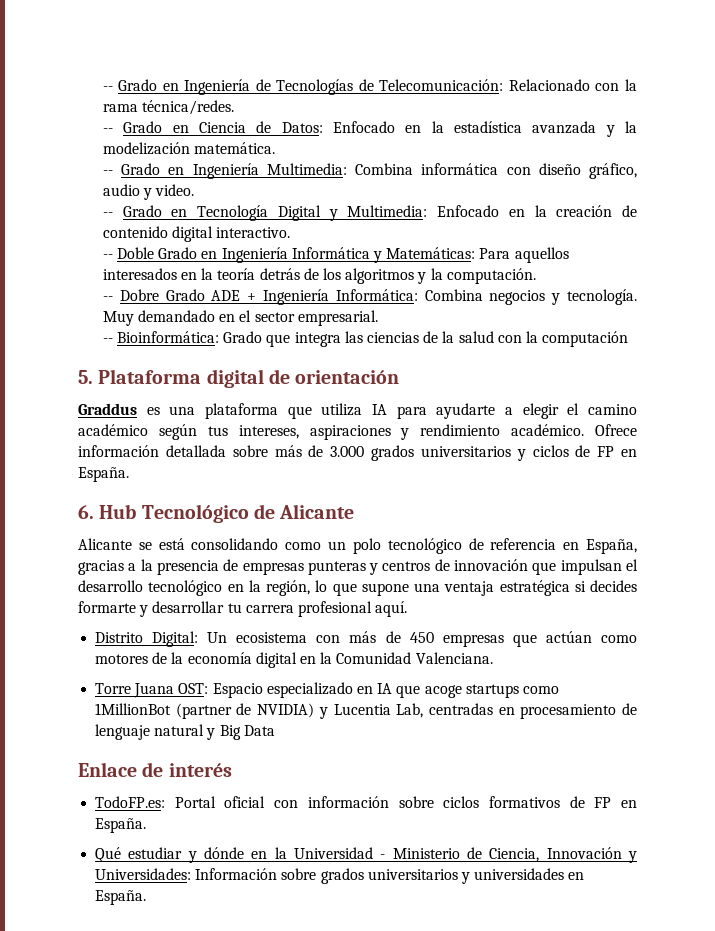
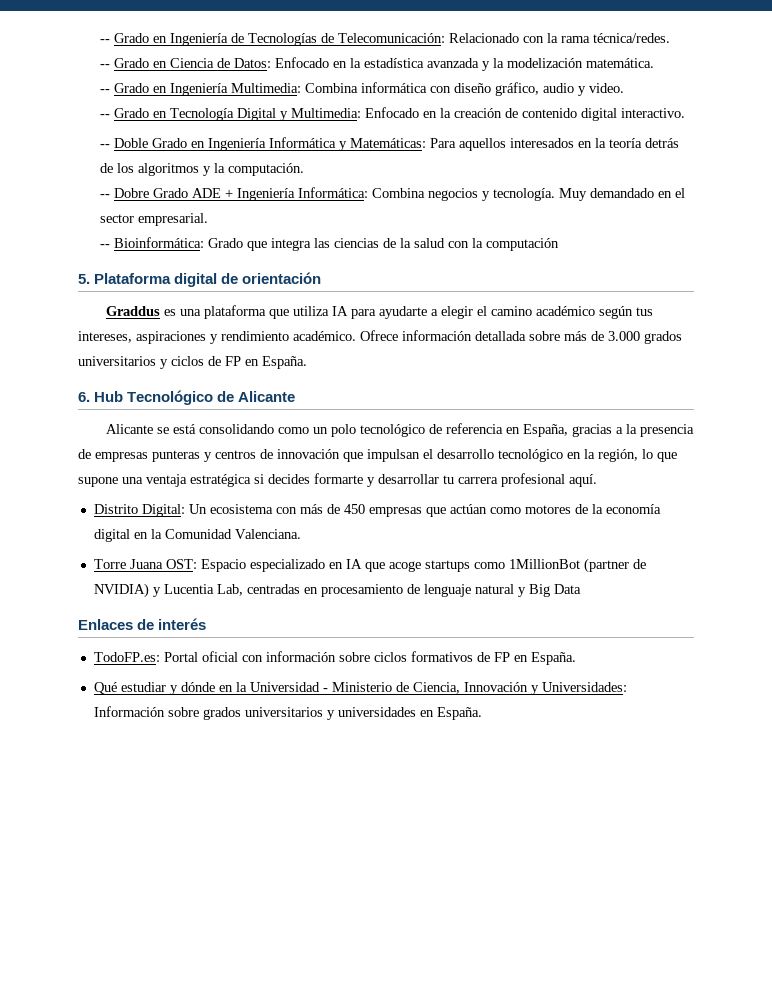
- Enlace de interés
+ Enlaces de interés

